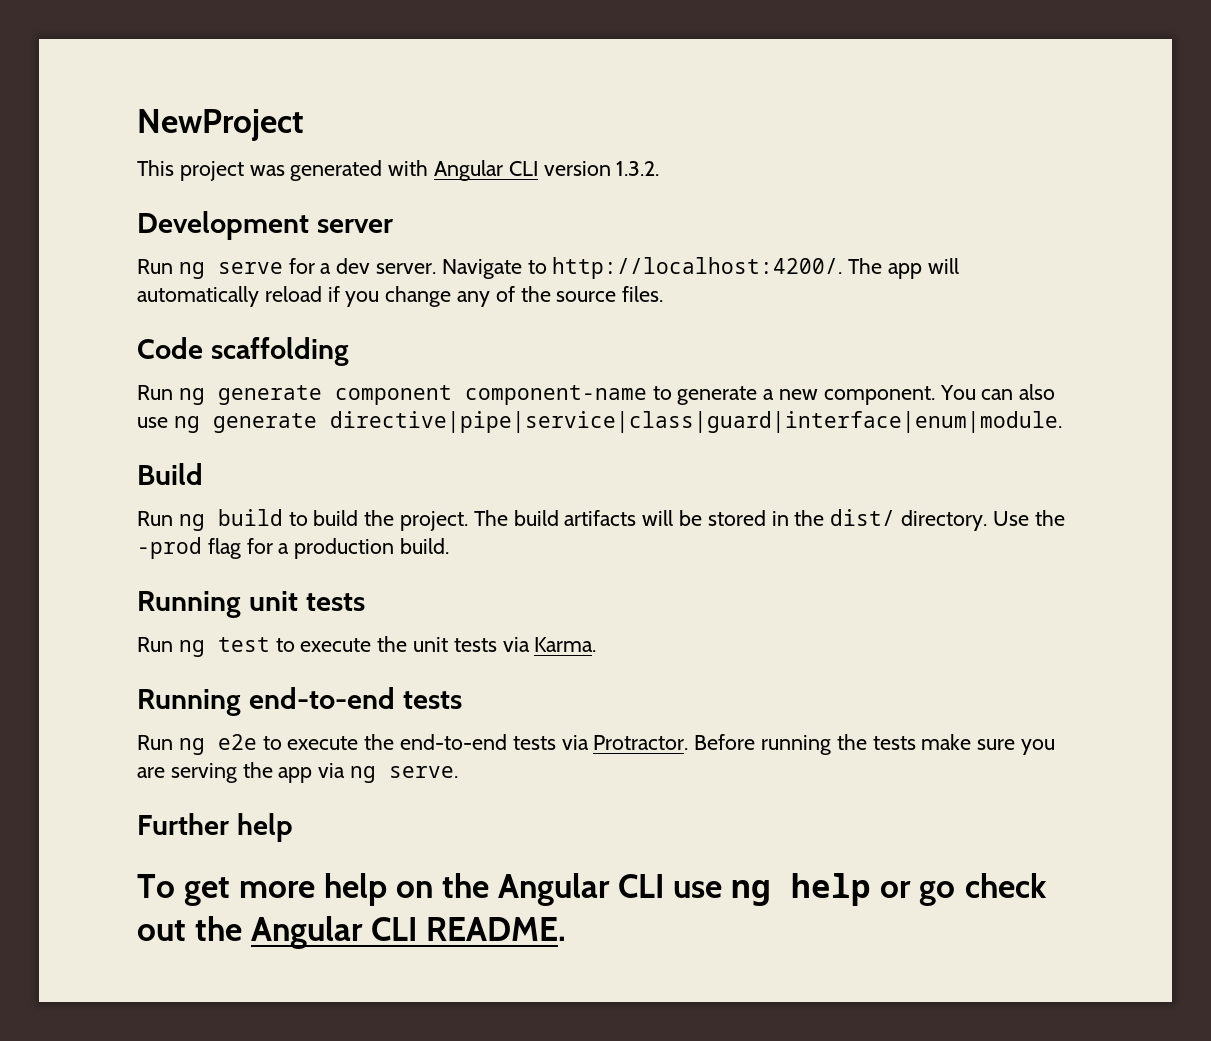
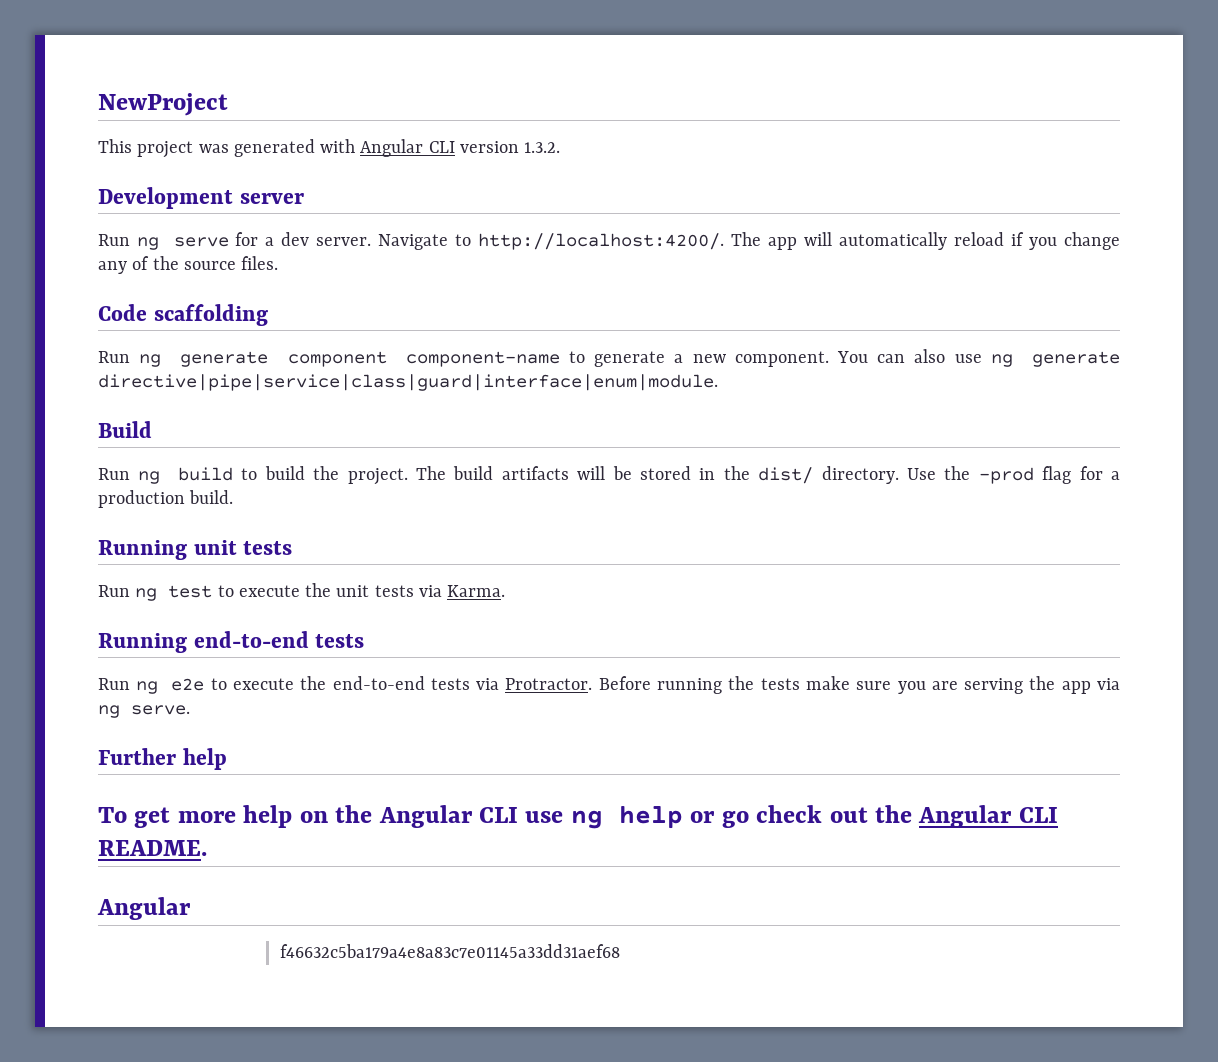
  To get more help on the Angular CLI use ng help or go check out the Angular CLI README.
+ Angular
+ f46632c5ba179a4e8a83c7e01145a33dd31aef68

